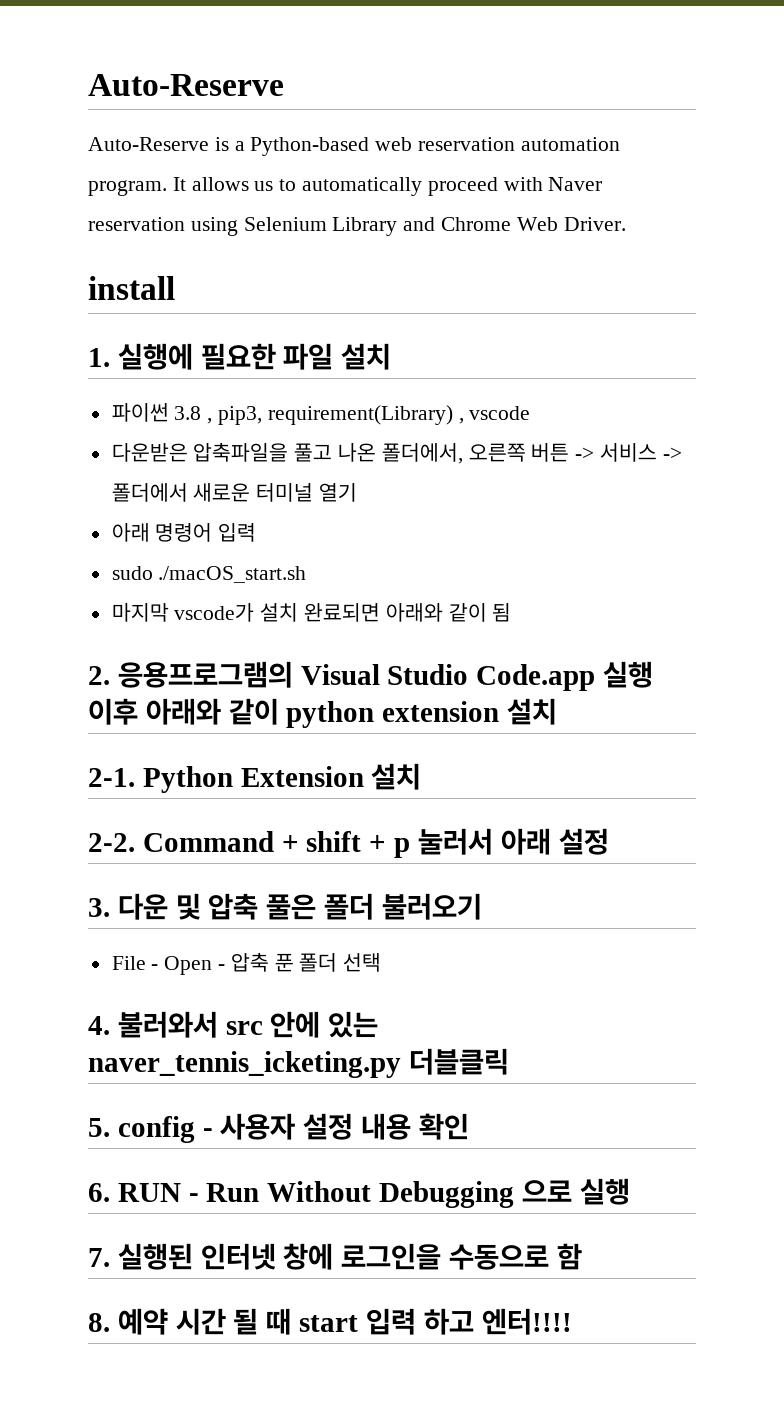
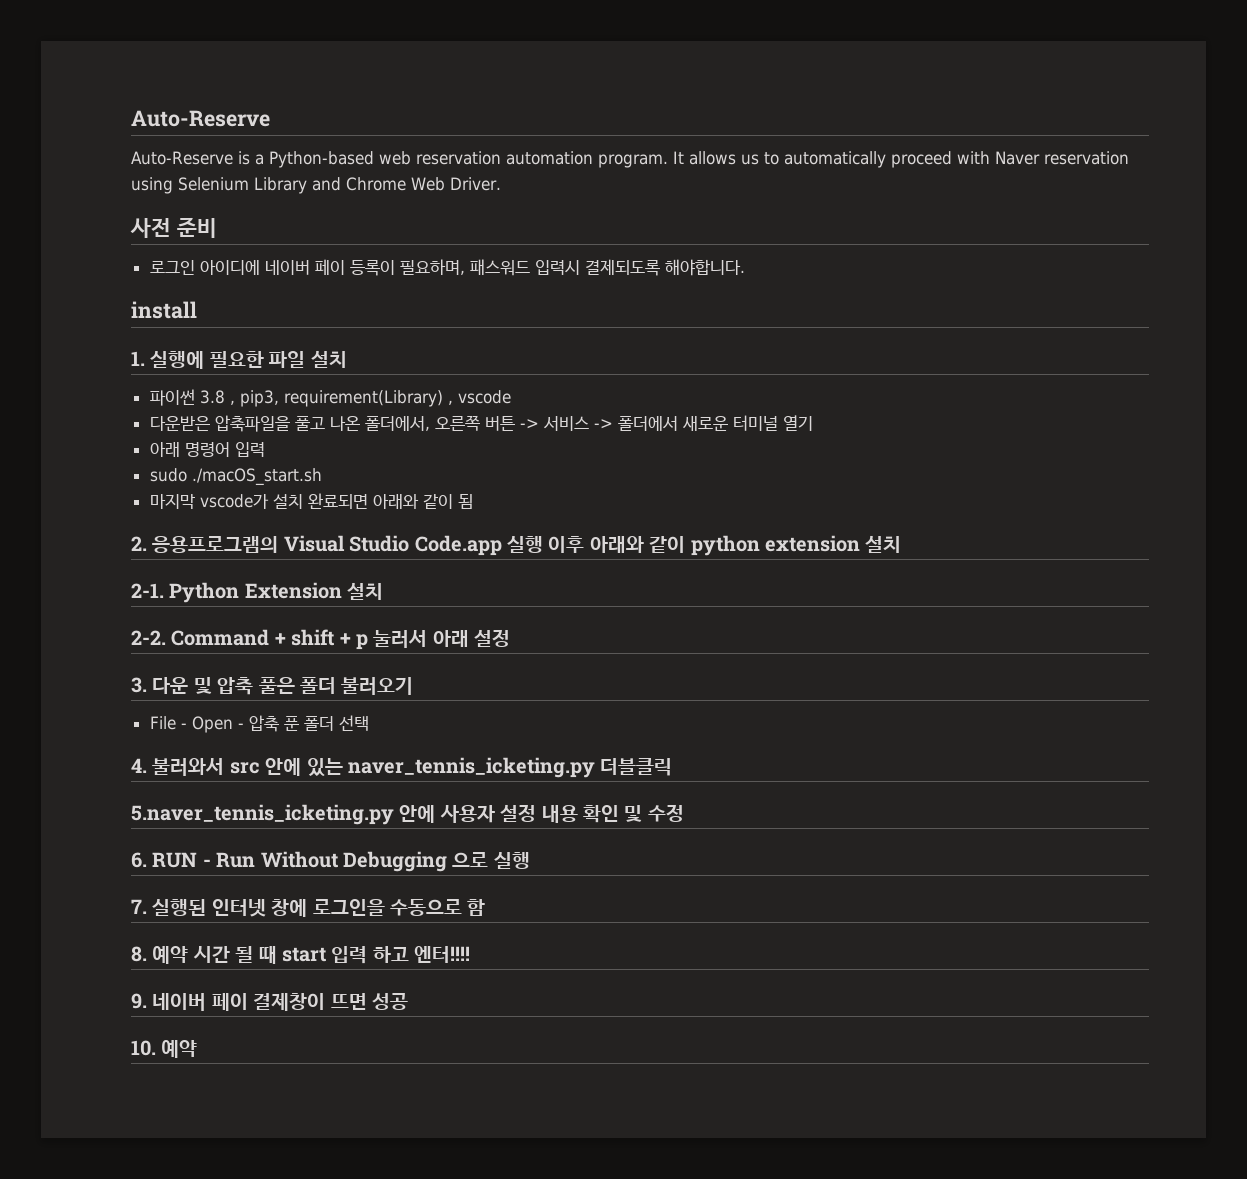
+ 사전 준비
+ 로그인 아이디에 네이버 페이 등록이 필요하며, 패스워드 입력시 결제되도록 해야합니다.
- 5. config - 사용자 설정 내용 확인
+ 5.naver_tennis_icketing.py 안에 사용자 설정 내용 확인 및 수정
+ 9. 네이버 페이 결제창이 뜨면 성공
+ 10. 예약

